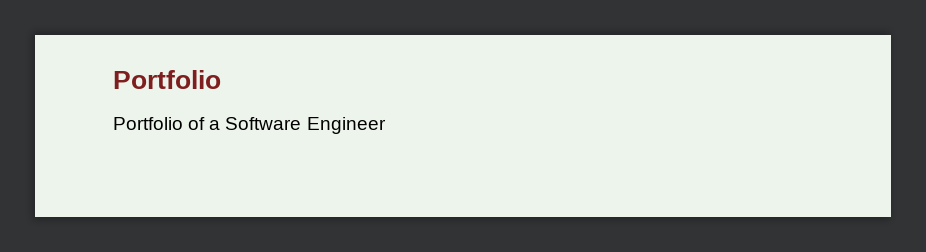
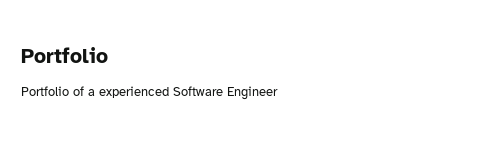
- Portfolio of a Software Engineer
+ Portfolio of a experienced Software Engineer

